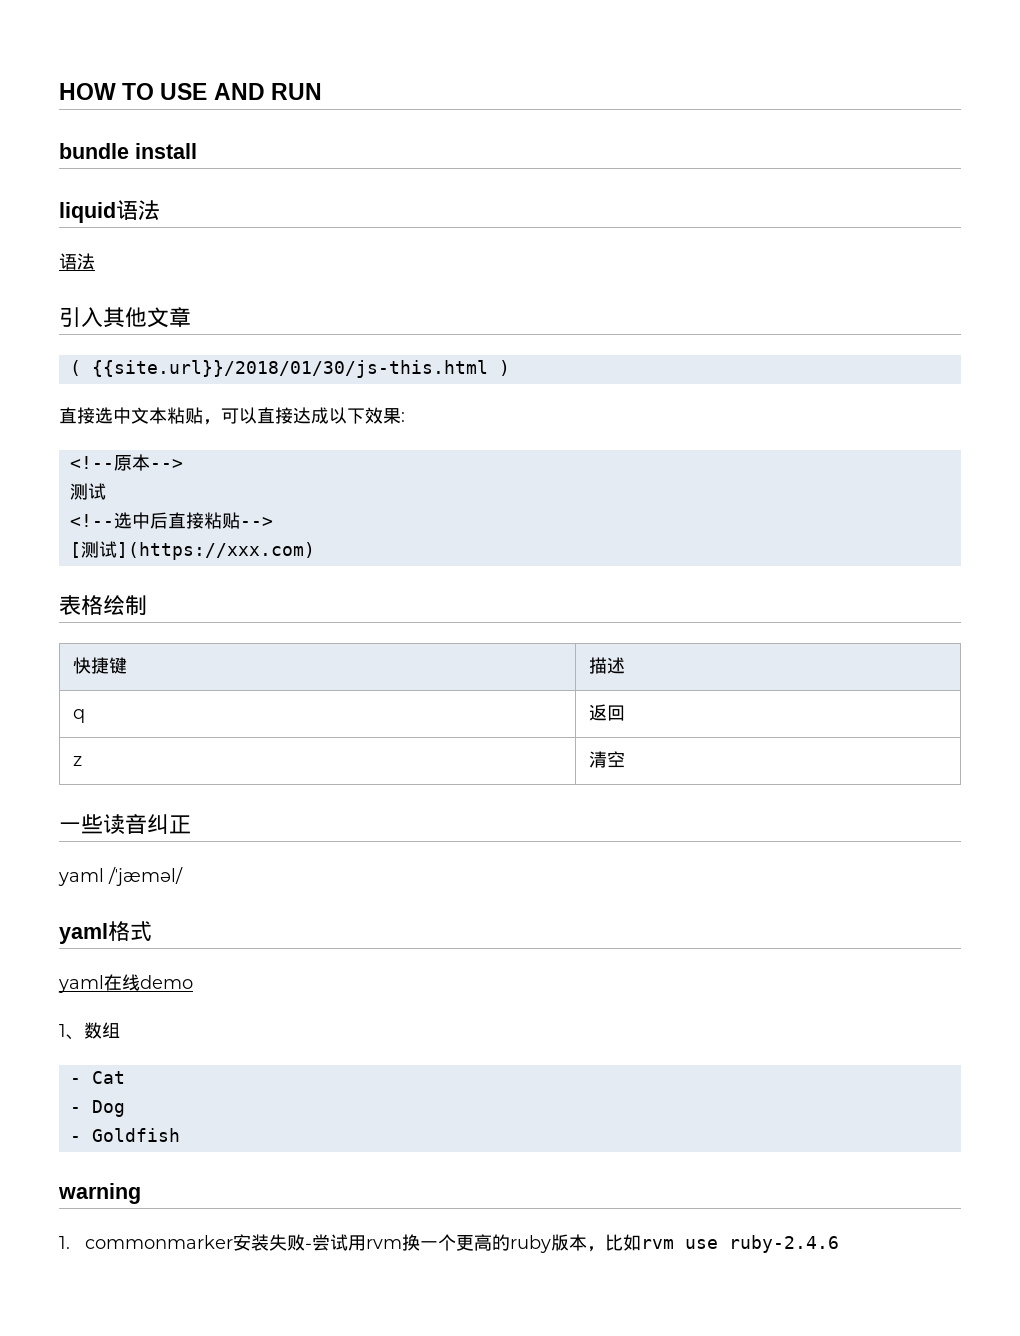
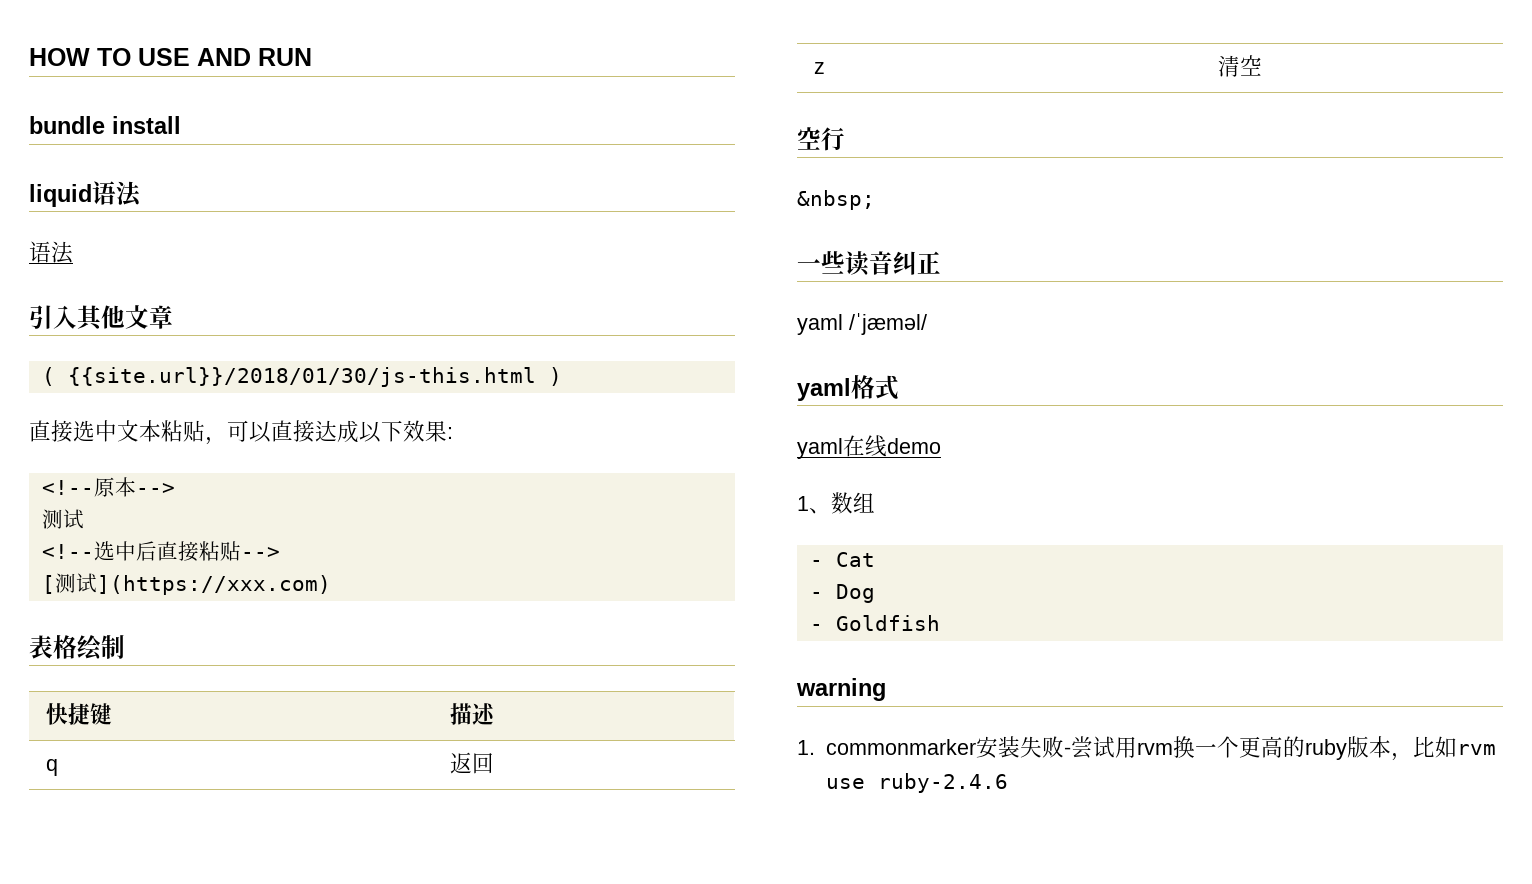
+ 空行
+ &nbsp;

